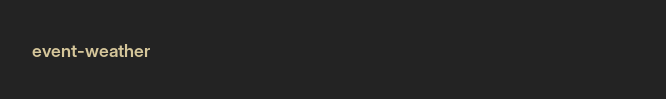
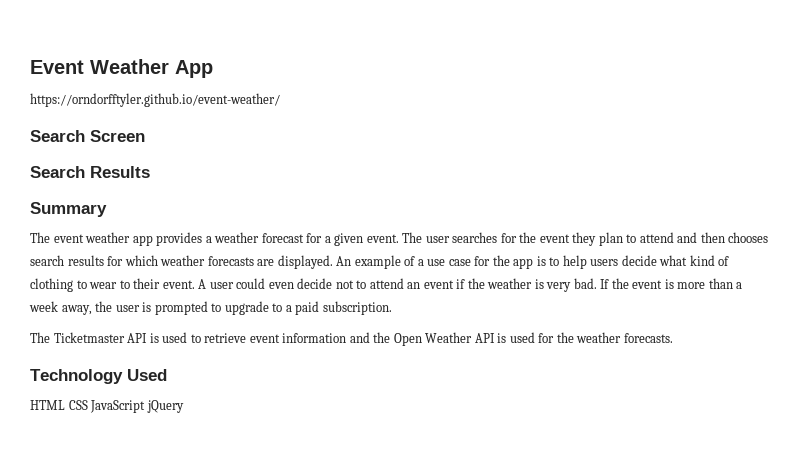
- event-weather
+ Event Weather App
+ https://orndorfftyler.github.io/event-weather/
+ Search Screen
+ Search Results
+ Summary
+ The event weather app provides a weather forecast for a given event. The user searches for the event they plan to attend and then chooses search results for which weather forecasts are displayed. An example of a use case for the app is to help users decide what kind of clothing to wear to their event. A user could even decide not to attend an event if the weather is very bad. If the event is more than a week away, the user is prompted to upgrade to a paid subscription.
+ The Ticketmaster API is used to retrieve event information and the Open Weather API is used for the weather forecasts.
+ Technology Used
+ HTML CSS JavaScript jQuery

